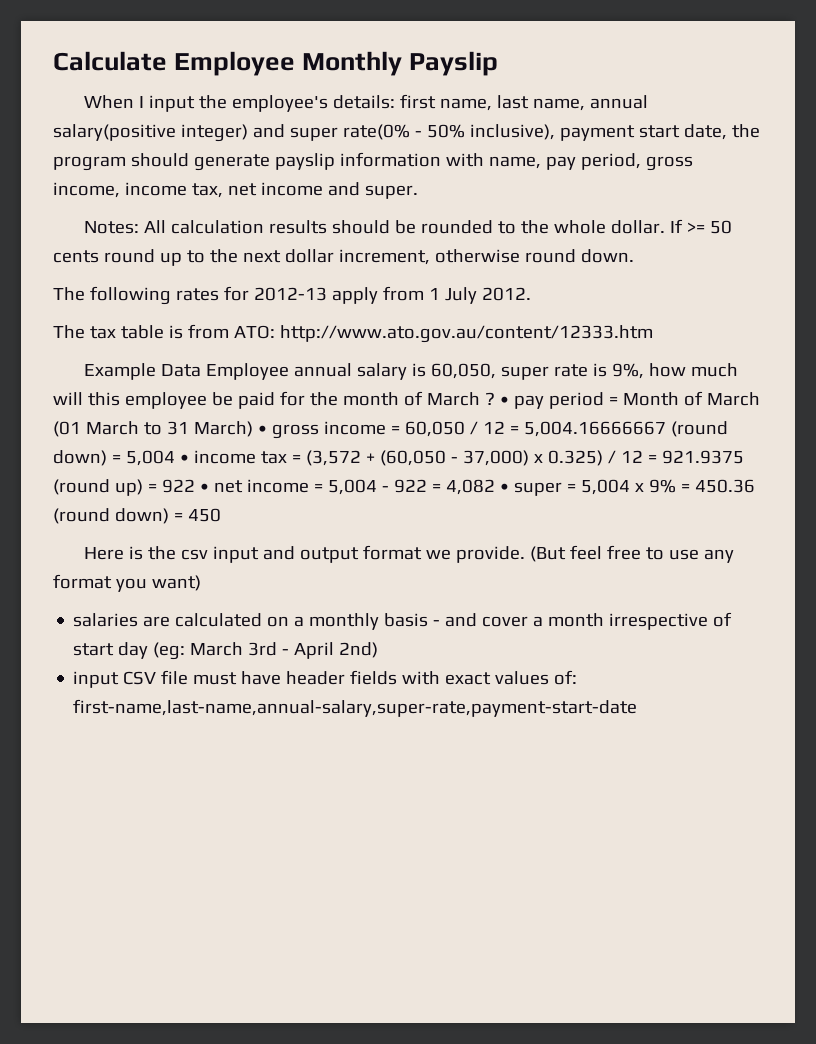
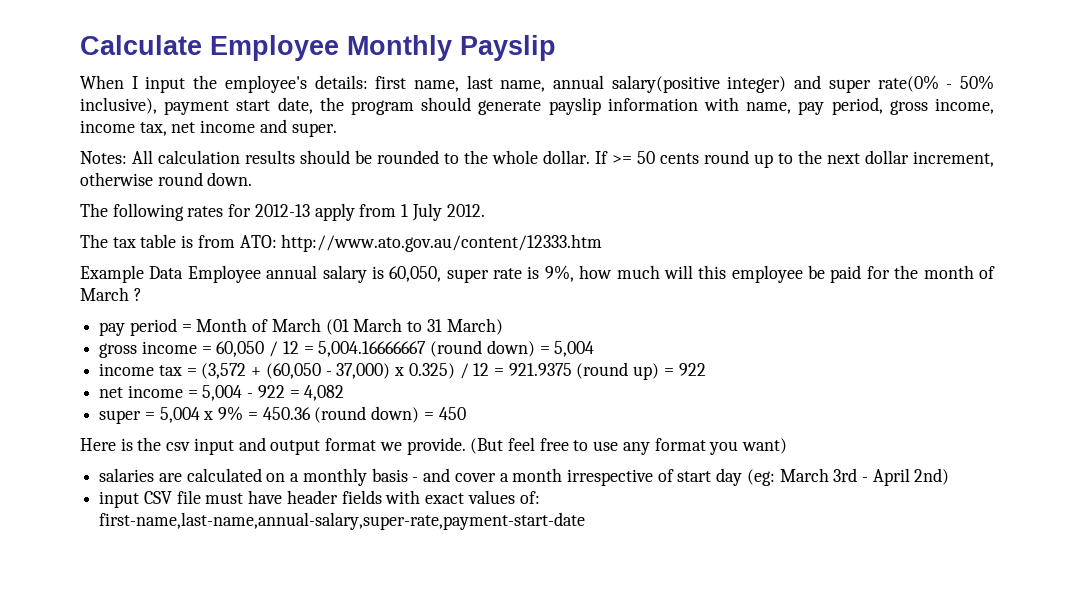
- Example Data Employee annual salary is 60,050, super rate is 9%, how much will this employee be paid for the month of March ? • pay period = Month of March (01 March to 31 March) • gross income = 60,050 / 12 = 5,004.16666667 (round down) = 5,004 • income tax = (3,572 + (60,050 - 37,000) x 0.325) / 12 = 921.9375 (round up) = 922 • net income = 5,004 - 922 = 4,082 • super = 5,004 x 9% = 450.36 (round down) = 450
+ Example Data Employee annual salary is 60,050, super rate is 9%, how much will this employee be paid for the month of March ?
+ pay period = Month of March (01 March to 31 March)
+ gross income = 60,050 / 12 = 5,004.16666667 (round down) = 5,004
+ income tax = (3,572 + (60,050 - 37,000) x 0.325) / 12 = 921.9375 (round up) = 922
+ net income = 5,004 - 922 = 4,082
+ super = 5,004 x 9% = 450.36 (round down) = 450

